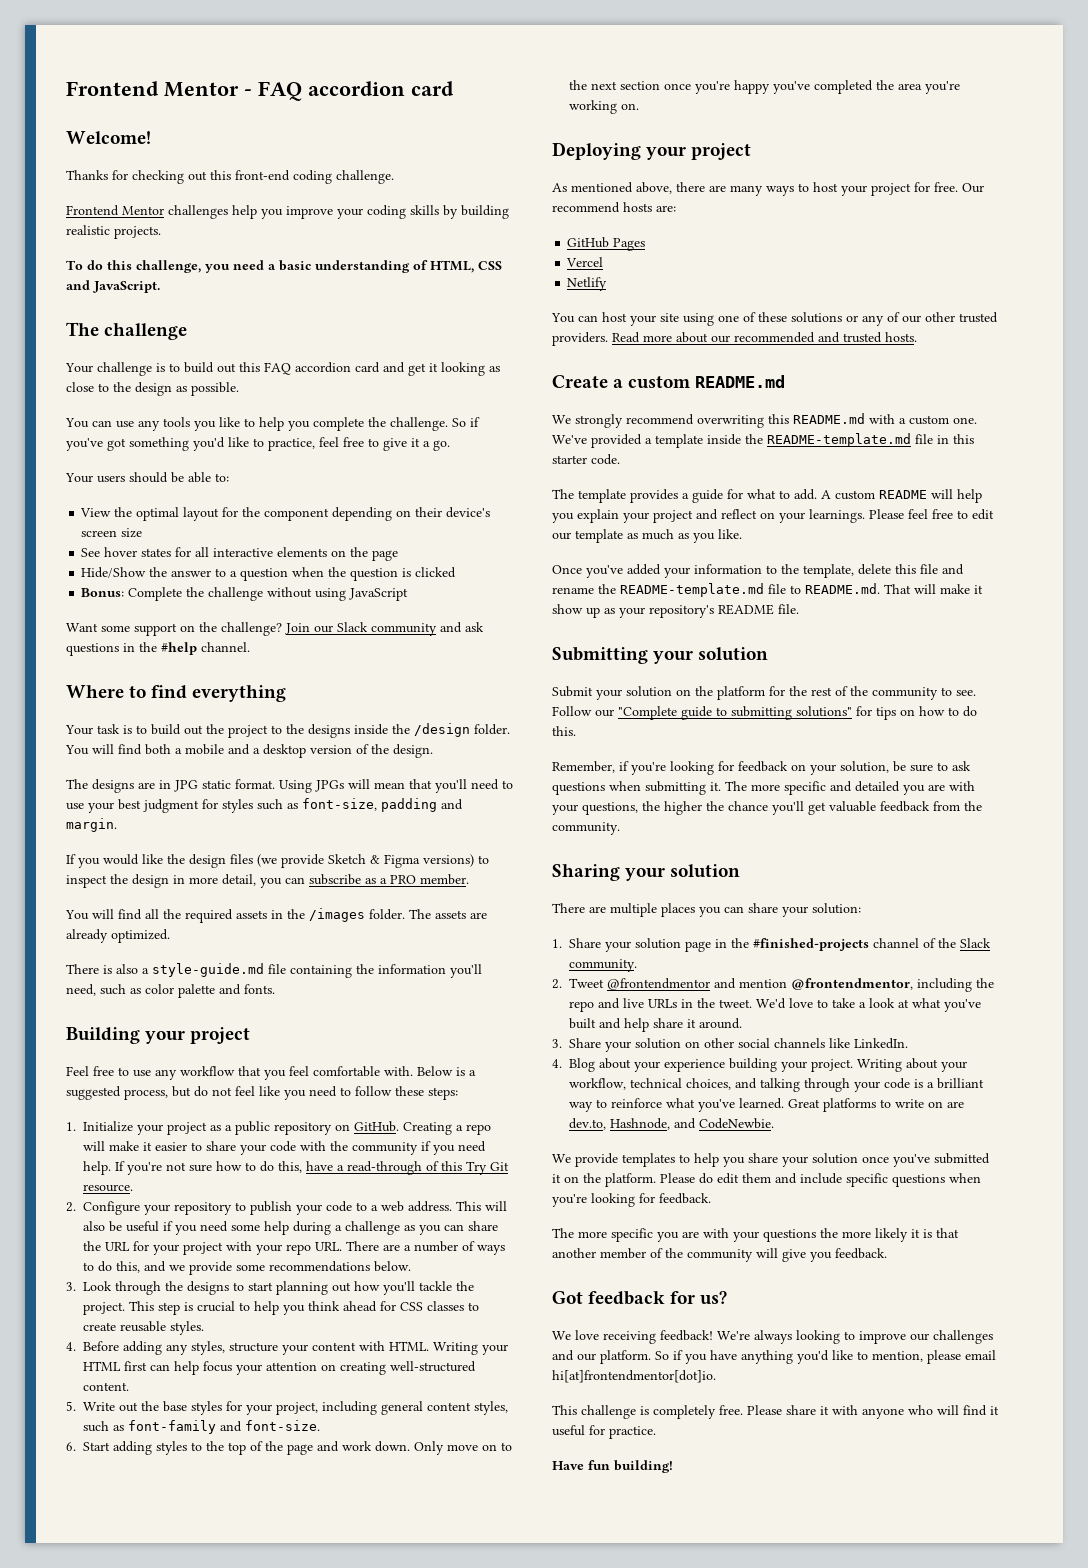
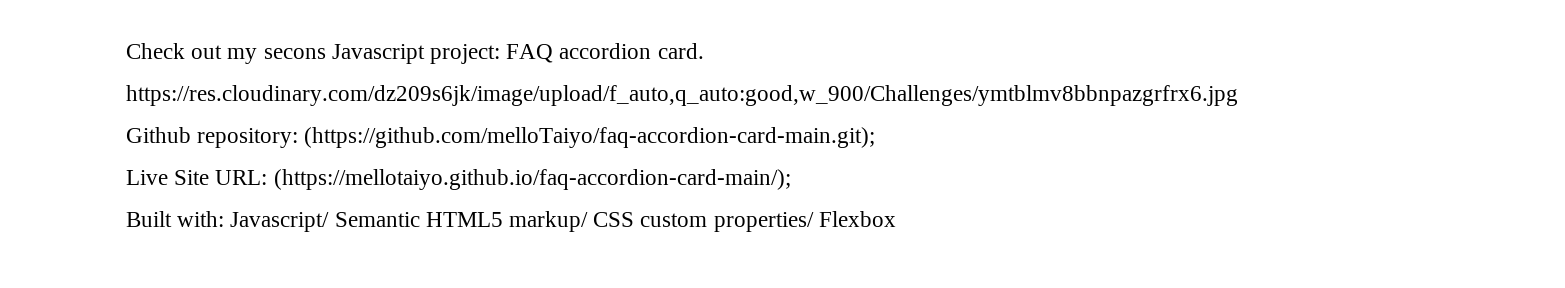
- Frontend Mentor - FAQ accordion card
- Welcome!
- Thanks for checking out this front-end coding challenge.
- Frontend Mentor challenges help you improve your coding skills by building realistic projects.
- To do this challenge, you need a basic understanding of HTML, CSS and JavaScript.
- The challenge
- Your challenge is to build out this FAQ accordion card and get it looking as close to the design as possible.
- You can use any tools you like to help you complete the challenge. So if you've got something you'd like to practice, feel free to give it a go.
- Your users should be able to:
- View the optimal layout for the component depending on their device's screen size
- See hover states for all interactive elements on the page
- Hide/Show the answer to a question when the question is clicked
- Bonus: Complete the challenge without using JavaScript
- Want some support on the challenge? Join our Slack community and ask questions in the #help channel.
- Where to find everything
- Your task is to build out the project to the designs inside the /design folder. You will find both a mobile and a desktop version of the design.
- The designs are in JPG static format. Using JPGs will mean that you'll need to use your best judgment for styles such as font-size, padding and margin.
- If you would like the design files (we provide Sketch & Figma versions) to inspect the design in more detail, you can subscribe as a PRO member.
- You will find all the required assets in the /images folder. The assets are already optimized.
- There is also a style-guide.md file containing the information you'll need, such as color palette and fonts.
- Building your project
- Feel free to use any workflow that you feel comfortable with. Below is a suggested process, but do not feel like you need to follow these steps:
- 1. Initialize your project as a public repository on GitHub. Creating a repo will make it easier to share your code with the community if you need help. If you're not sure how to do this, have a read-through of this Try Git resource.
- 2. Configure your repository to publish your code to a web address. This will also be useful if you need some help during a challenge as you can share the URL for your project with your repo URL. There are a number of ways to do this, and we provide some recommendations below.
- 3. Look through the designs to start planning out how you'll tackle the project. This step is crucial to help you think ahead for CSS classes to create reusable styles.
- 4. Before adding any styles, structure your content with HTML. Writing your HTML first can help focus your attention on creating well-structured content.
- 5. Write out the base styles for your project, including general content styles, such as font-family and font-size.
- 6. Start adding styles to the top of the page and work down. Only move on to the next section once you're happy you've completed the area you're working on.
- Deploying your project
- As mentioned above, there are many ways to host your project for free. Our recommend hosts are:
- GitHub Pages
- Vercel
- Netlify
- You can host your site using one of these solutions or any of our other trusted providers. Read more about our recommended and trusted hosts.
- Create a custom README.md
- We strongly recommend overwriting this README.md with a custom one. We've provided a template inside the README-template.md file in this starter code.
- The template provides a guide for what to add. A custom README will help you explain your project and reflect on your learnings. Please feel free to edit our template as much as you like.
- Once you've added your information to the template, delete this file and rename the README-template.md file to README.md. That will make it show up as your repository's README file.
- Submitting your solution
- Submit your solution on the platform for the rest of the community to see. Follow our "Complete guide to submitting solutions" for tips on how to do this.
- Remember, if you're looking for feedback on your solution, be sure to ask questions when submitting it. The more specific and detailed you are with your questions, the higher the chance you'll get valuable feedback from the community.
- Sharing your solution
- There are multiple places you can share your solution:
- 1. Share your solution page in the #finished-projects channel of the Slack community.
- 2. Tweet @frontendmentor and mention @frontendmentor, including the repo and live URLs in the tweet. We'd love to take a look at what you've built and help share it around.
- 3. Share your solution on other social channels like LinkedIn.
- 4. Blog about your experience building your project. Writing about your workflow, technical choices, and talking through your code is a brilliant way to reinforce what you've learned. Great platforms to write on are dev.to, Hashnode, and CodeNewbie.
- We provide templates to help you share your solution once you've submitted it on the platform. Please do edit them and include specific questions when you're looking for feedback.
- The more specific you are with your questions the more likely it is that another member of the community will give you feedback.
- Got feedback for us?
- We love receiving feedback! We're always looking to improve our challenges and our platform. So if you have anything you'd like to mention, please email hi[at]frontendmentor[dot]io.
- This challenge is completely free. Please share it with anyone who will find it useful for practice.
- Have fun building!
+ Check out my secons Javascript project: FAQ accordion card.
+ https://res.cloudinary.com/dz209s6jk/image/upload/f_auto,q_auto:good,w_900/Challenges/ymtblmv8bbnpazgrfrx6.jpg
+ Github repository: (https://github.com/melloTaiyo/faq-accordion-card-main.git);
+ Live Site URL: (https://mellotaiyo.github.io/faq-accordion-card-main/);
+ Built with: Javascript/ Semantic HTML5 markup/ CSS custom properties/ Flexbox

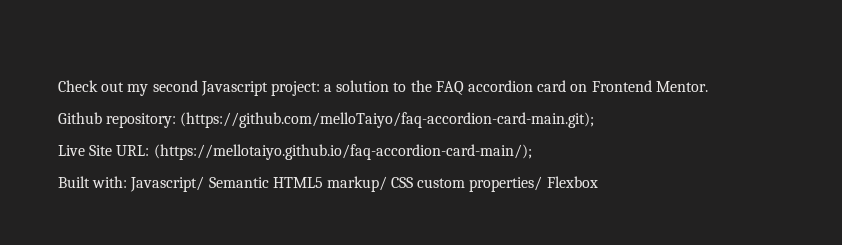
- Check out my secons Javascript project: FAQ accordion card.
- https://res.cloudinary.com/dz209s6jk/image/upload/f_auto,q_auto:good,w_900/Challenges/ymtblmv8bbnpazgrfrx6.jpg
+ Check out my second Javascript project: a solution to the FAQ accordion card on Frontend Mentor.

